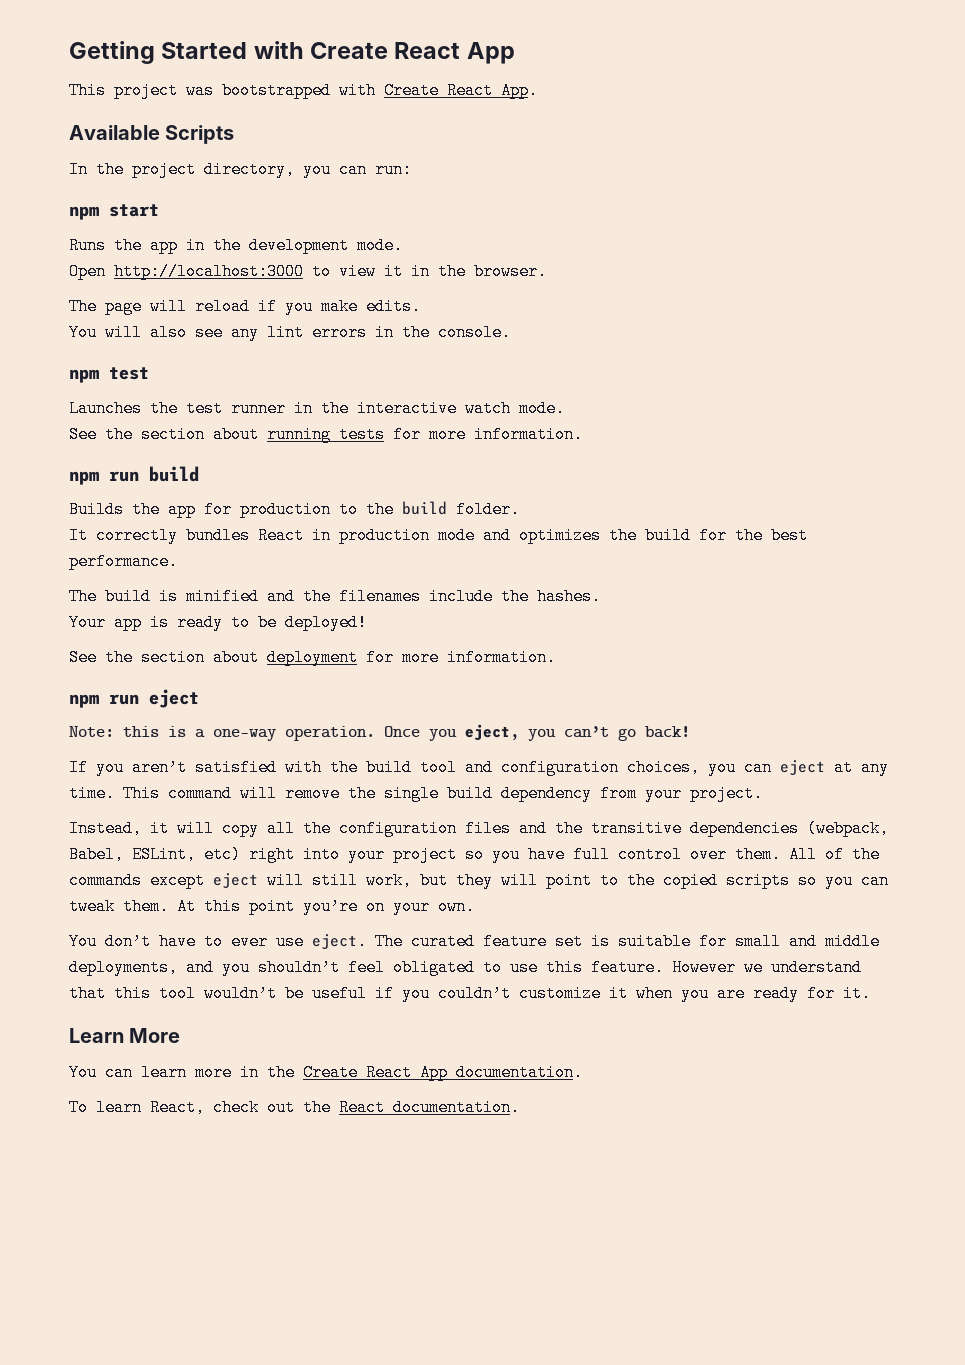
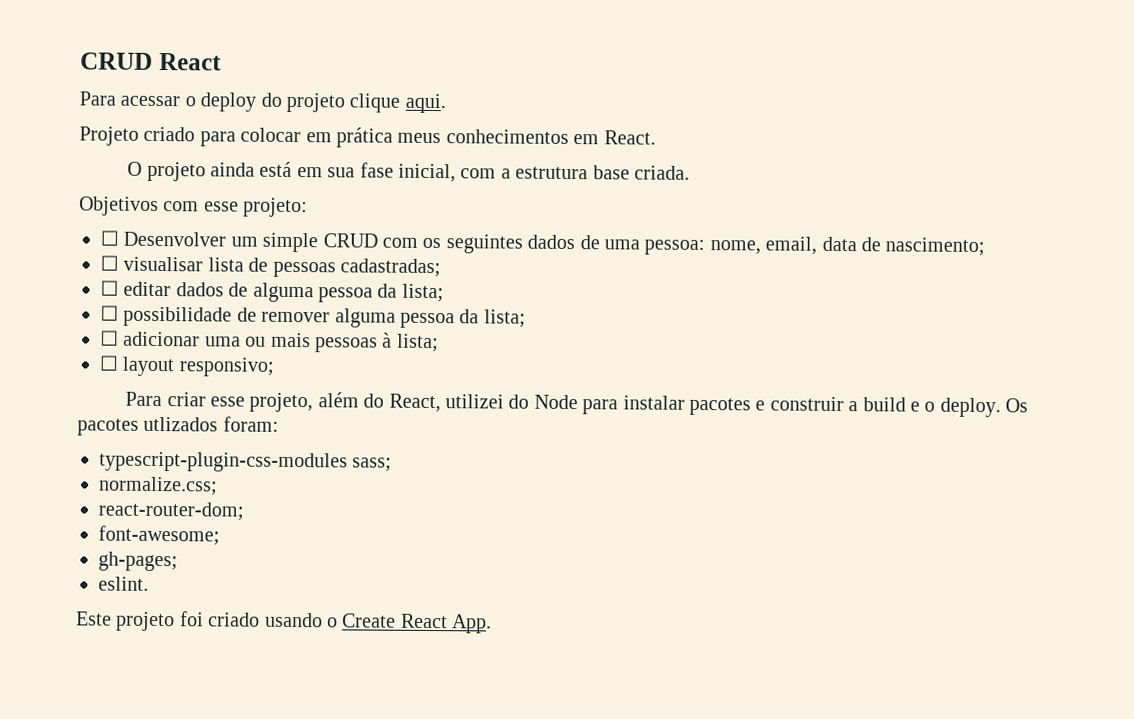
- Getting Started with Create React App
- This project was bootstrapped with Create React App.
- Available Scripts
- In the project directory, you can run:
- npm start
- Runs the app in the development mode.
- Open http://localhost:3000 to view it in the browser.
- The page will reload if you make edits.
- You will also see any lint errors in the console.
- npm test
- Launches the test runner in the interactive watch mode.
- See the section about running tests for more information.
- npm run build
- Builds the app for production to the build folder.
- It correctly bundles React in production mode and optimizes the build for the best performance.
- The build is minified and the filenames include the hashes.
- Your app is ready to be deployed!
- See the section about deployment for more information.
- npm run eject
- Note: this is a one-way operation. Once you eject, you can’t go back!
- If you aren’t satisfied with the build tool and configuration choices, you can eject at any time. This command will remove the single build dependency from your project.
- Instead, it will copy all the configuration files and the transitive dependencies (webpack, Babel, ESLint, etc) right into your project so you have full control over them. All of the commands except eject will still work, but they will point to the copied scripts so you can tweak them. At this point you’re on your own.
- You don’t have to ever use eject. The curated feature set is suitable for small and middle deployments, and you shouldn’t feel obligated to use this feature. However we understand that this tool wouldn’t be useful if you couldn’t customize it when you are ready for it.
- Learn More
- You can learn more in the Create React App documentation.
- To learn React, check out the React documentation.
+ CRUD React
+ Para acessar o deploy do projeto clique aqui.
+ Projeto criado para colocar em prática meus conhecimentos em React.
+ O projeto ainda está em sua fase inicial, com a estrutura base criada.
+ Objetivos com esse projeto:
+ ☐ Desenvolver um simple CRUD com os seguintes dados de uma pessoa: nome, email, data de nascimento;
+ ☐ visualisar lista de pessoas cadastradas;
+ ☐ editar dados de alguma pessoa da lista;
+ ☐ possibilidade de remover alguma pessoa da lista;
+ ☐ adicionar uma ou mais pessoas à lista;
+ ☐ layout responsivo;
+ Para criar esse projeto, além do React, utilizei do Node para instalar pacotes e construir a build e o deploy. Os pacotes utlizados foram:
+ typescript-plugin-css-modules sass;
+ normalize.css;
+ react-router-dom;
+ font-awesome;
+ gh-pages;
+ eslint.
+ Este projeto foi criado usando o Create React App.

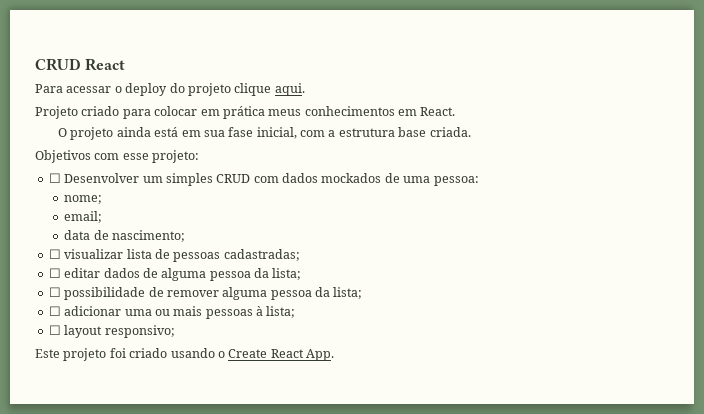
- ☐ Desenvolver um simple CRUD com os seguintes dados de uma pessoa: nome, email, data de nascimento;
+ ☐ Desenvolver um simples CRUD com dados mockados de uma pessoa:
+ nome;
+ email;
+ data de nascimento;
- ☐ visualisar lista de pessoas cadastradas;
+ ☐ visualizar lista de pessoas cadastradas;
- Para criar esse projeto, além do React, utilizei do Node para instalar pacotes e construir a build e o deploy. Os pacotes utlizados foram:
- typescript-plugin-css-modules sass;
- normalize.css;
- react-router-dom;
- font-awesome;
- gh-pages;
- eslint.

